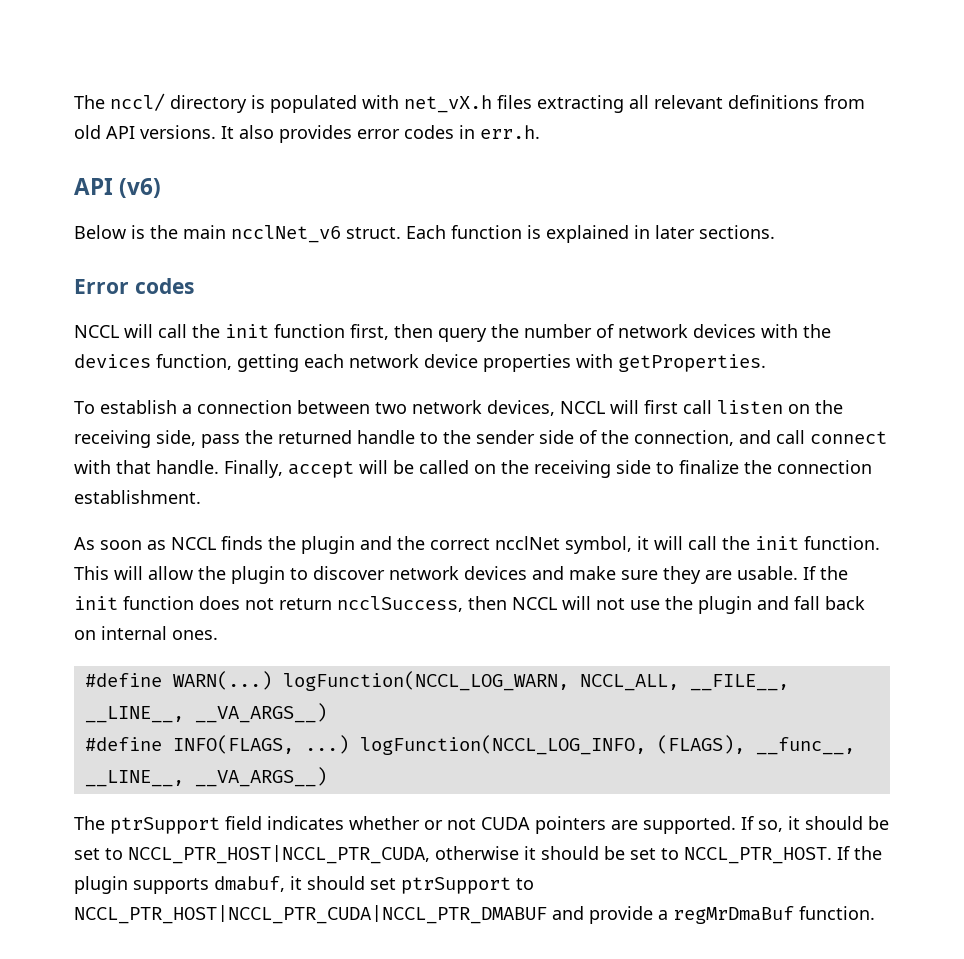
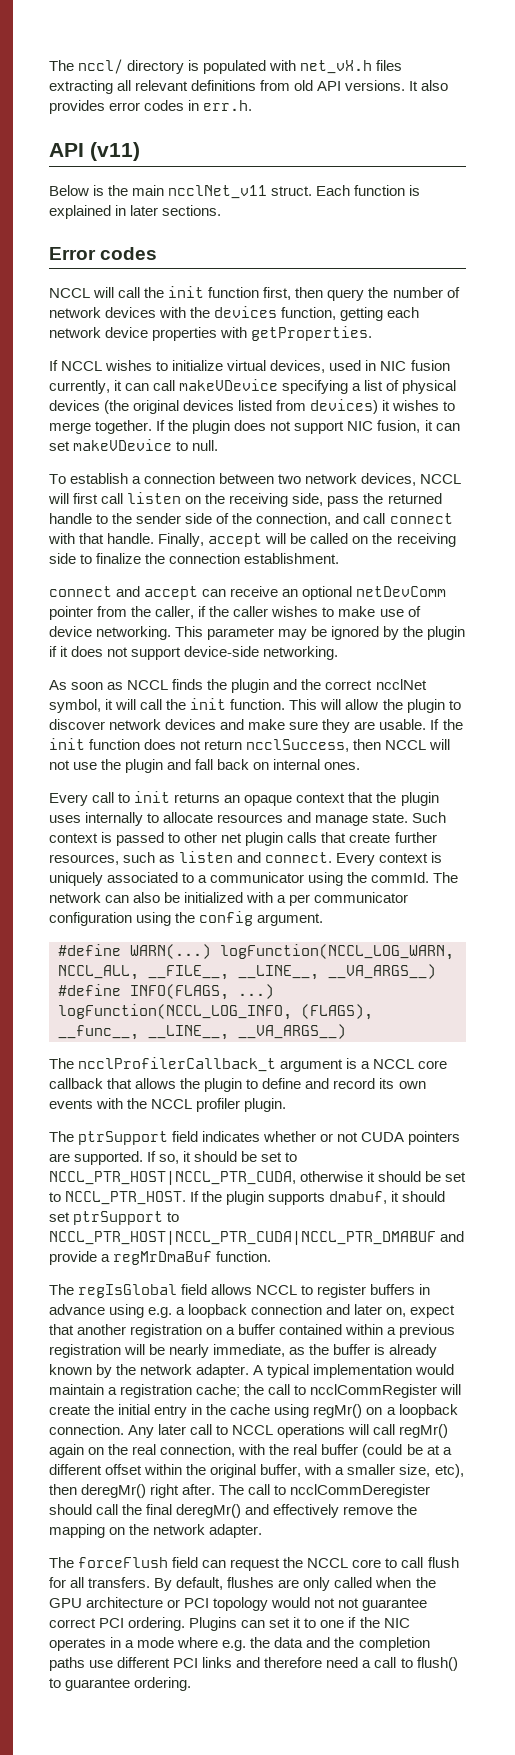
- API (v6)
+ API (v11)
- Below is the main ncclNet_v6 struct.
+ Below is the main ncclNet_v11 struct.
+ If NCCL wishes to initialize virtual devices, used in NIC fusion currently, it can call makeVDevice specifying a list of physical devices (the original devices listed from devices) it wishes to merge together. If the plugin does not support NIC fusion, it can set makeVDevice to null.
+ connect and accept can receive an optional netDevComm pointer from the caller, if the caller wishes to make use of device networking. This parameter may be ignored by the plugin if it does not support device-side networking.
+ Every call to init returns an opaque context that the plugin uses internally to allocate resources and manage state. Such context is passed to other net plugin calls that create further resources, such as listen and connect. Every context is uniquely associated to a communicator using the commId. The network can also be initialized with a per communicator configuration using the config argument.
+ The ncclProfilerCallback_t argument is a NCCL core callback that allows the plugin to define and record its own events with the NCCL profiler plugin.
+ The regIsGlobal field allows NCCL to register buffers in advance using e.g. a loopback connection and later on, expect that another registration on a buffer contained within a previous registration will be nearly immediate, as the buffer is already known by the network adapter. A typical implementation would maintain a registration cache; the call to ncclCommRegister will create the initial entry in the cache using regMr() on a loopback connection. Any later call to NCCL operations will call regMr() again on the real connection, with the real buffer (could be at a different offset within the original buffer, with a smaller size, etc), then deregMr() right after. The call to ncclCommDeregister should call the final deregMr() and effectively remove the mapping on the network adapter.
+ The forceFlush field can request the NCCL core to call flush for all transfers. By default, flushes are only called when the GPU architecture or PCI topology would not not guarantee correct PCI ordering. Plugins can set it to one if the NIC operates in a mode where e.g. the data and the completion paths use different PCI links and therefore need a call to flush() to guarantee ordering.

